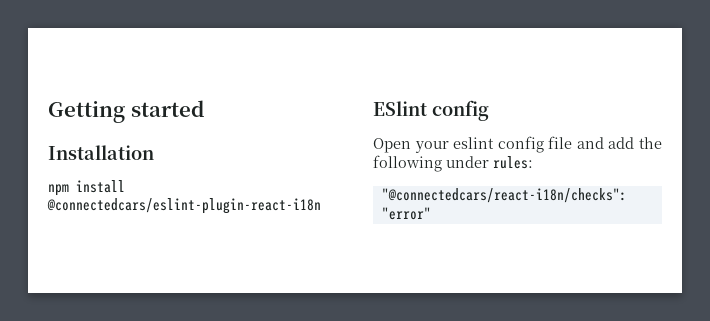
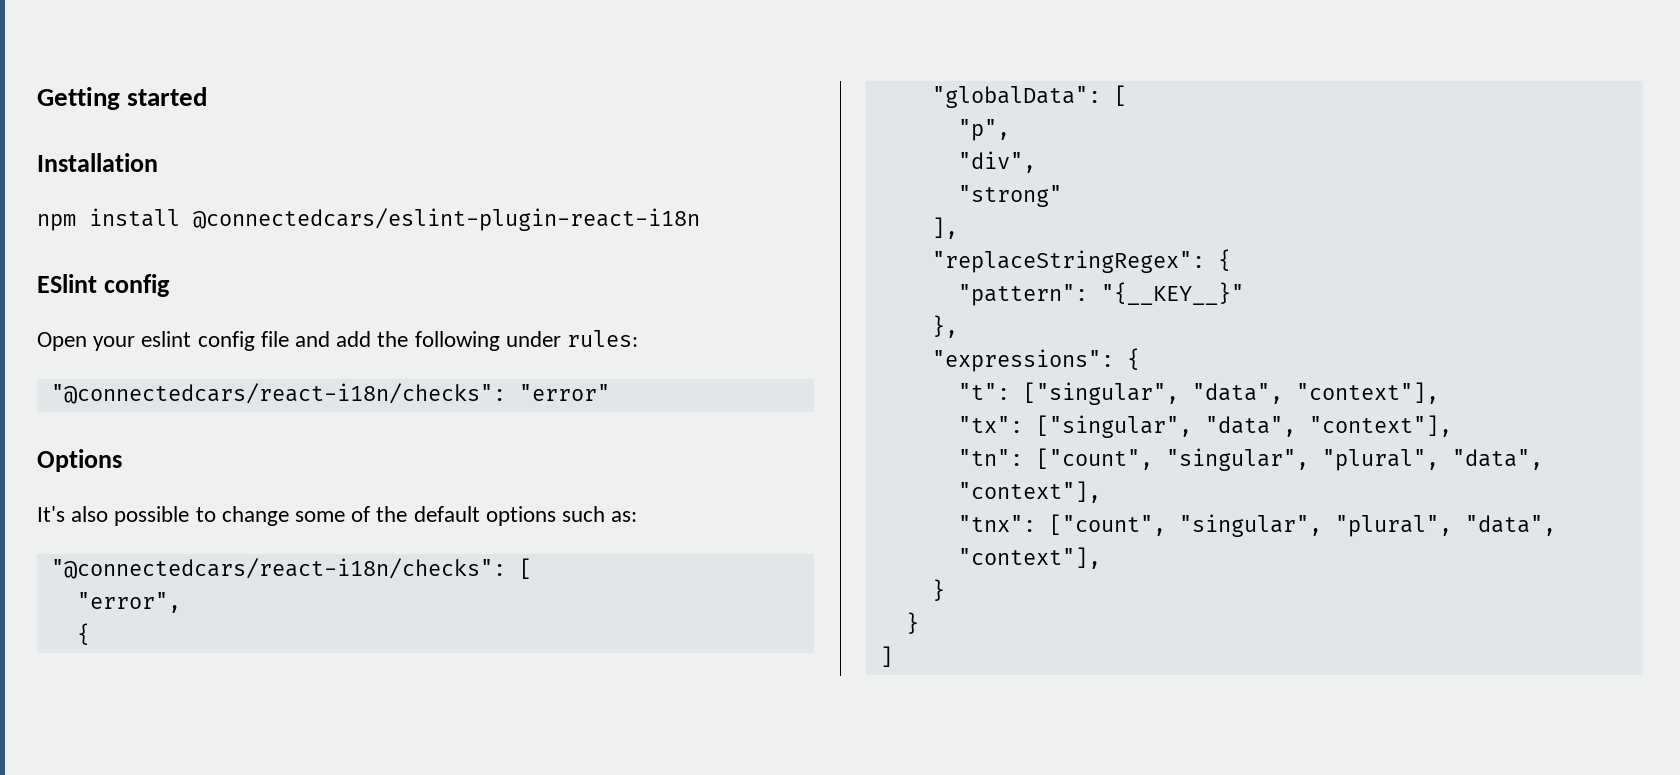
+ Options
+ It's also possible to change some of the default options such as:
+ "@connectedcars/react-i18n/checks": [
+ "error",
+ {
+ "globalData": [
+ "p",
+ "div",
+ "strong"
+ ],
+ "replaceStringRegex": {
+ "pattern": "{__KEY__}"
+ },
+ "expressions": {
+ "t": ["singular", "data", "context"],
+ "tx": ["singular", "data", "context"],
+ "tn": ["count", "singular", "plural", "data", "context"],
+ "tnx": ["count", "singular", "plural", "data", "context"],
+ }
+ }
+ ]

